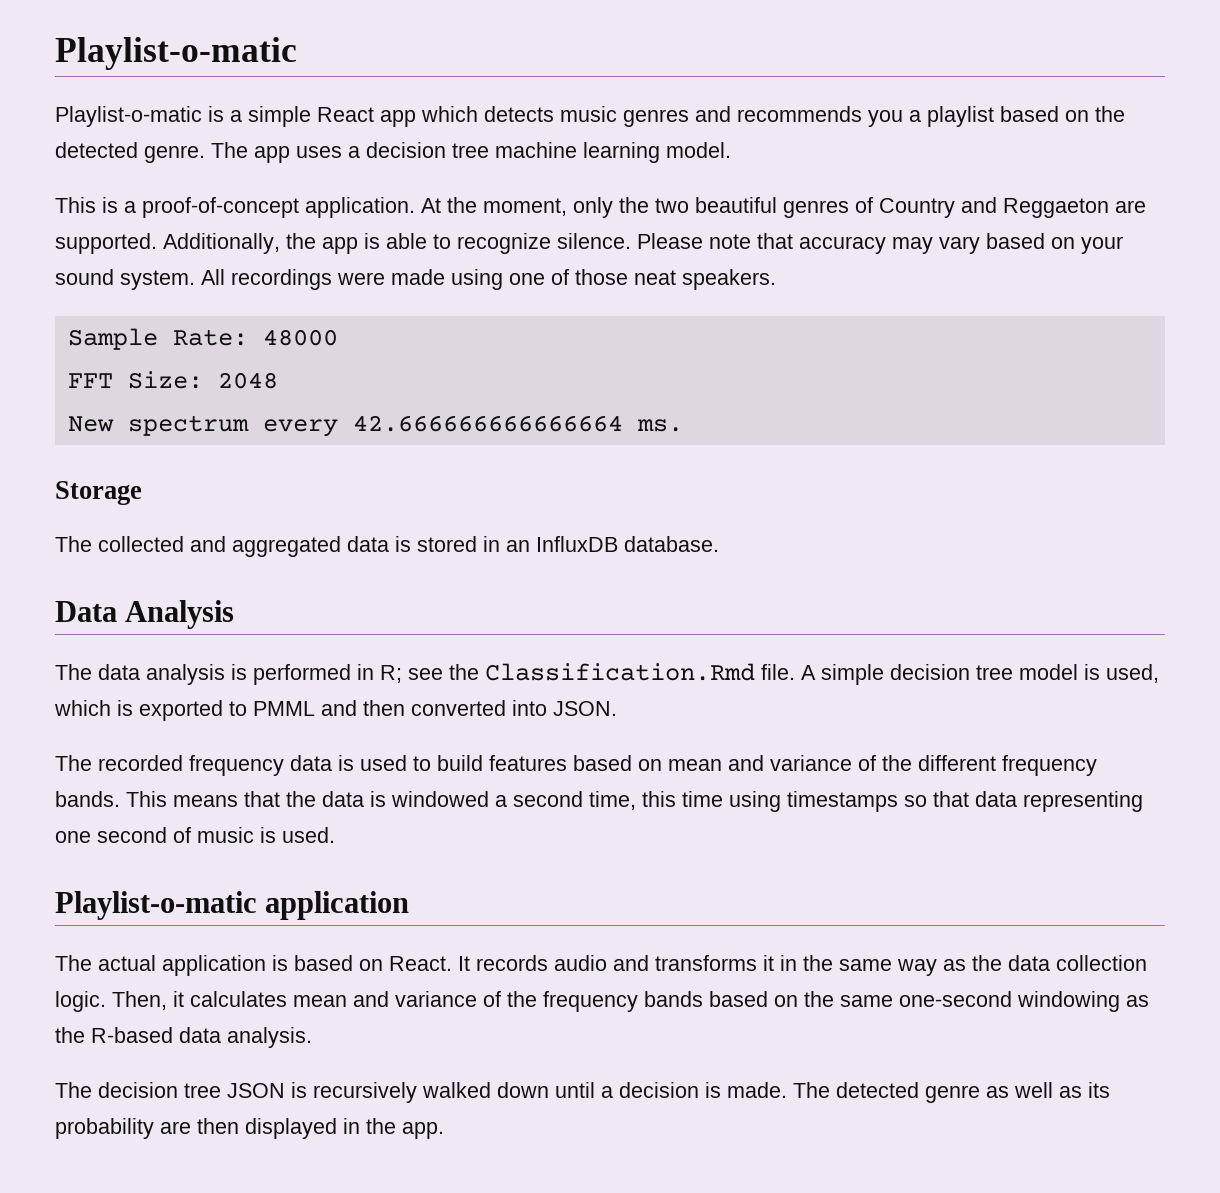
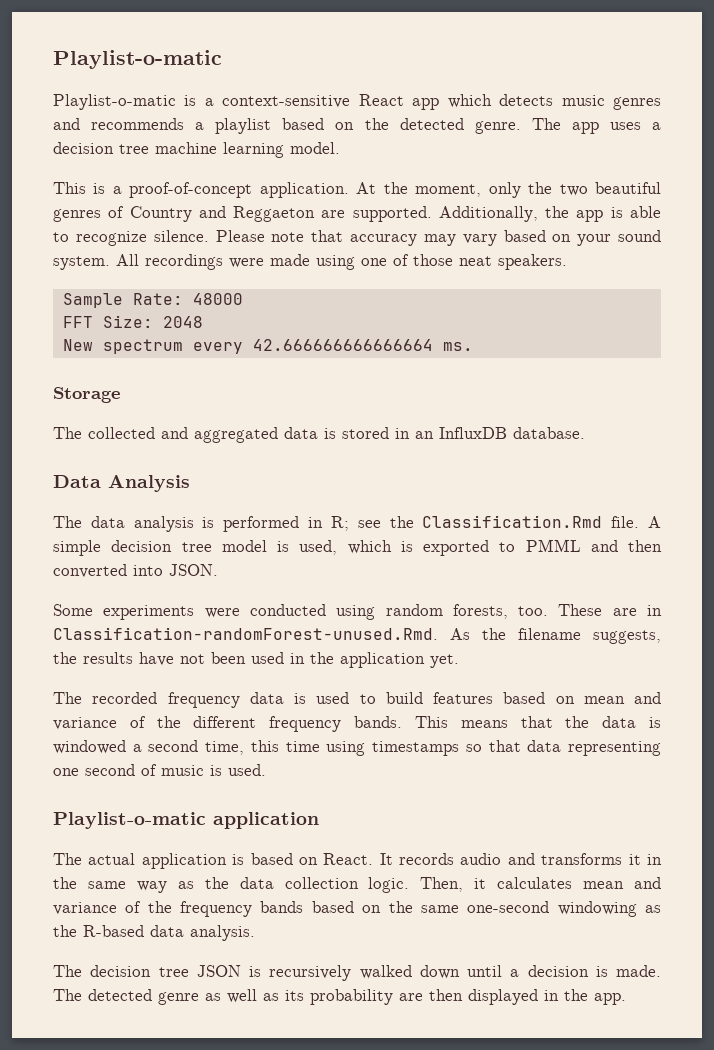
- Playlist-o-matic is a simple React app which detects music genres and recommends you a playlist based on the detected genre.
+ Playlist-o-matic is a context-sensitive React app which detects music genres and recommends a playlist based on the detected genre.
+ Some experiments were conducted using random forests, too. These are in Classification-randomForest-unused.Rmd. As the filename suggests, the results have not been used in the application yet.

